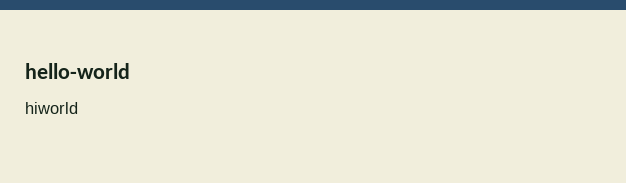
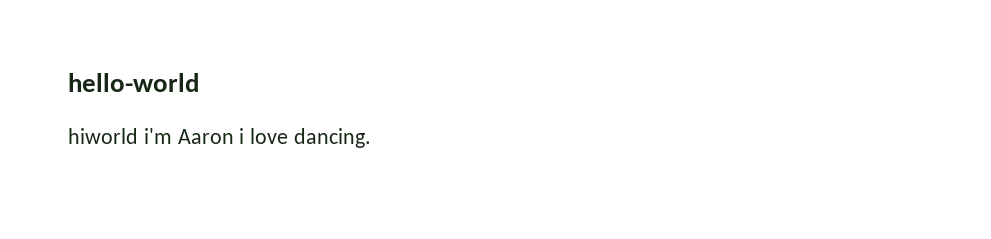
- hiworld
+ hiworld i'm Aaron i love dancing.

